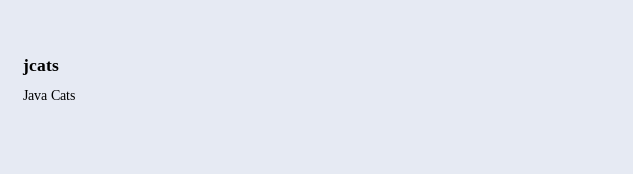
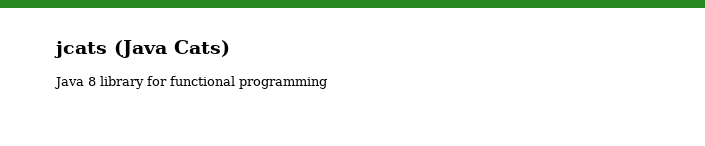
- jcats
+ jcats (Java Cats)
- Java Cats
+ Java 8 library for functional programming

